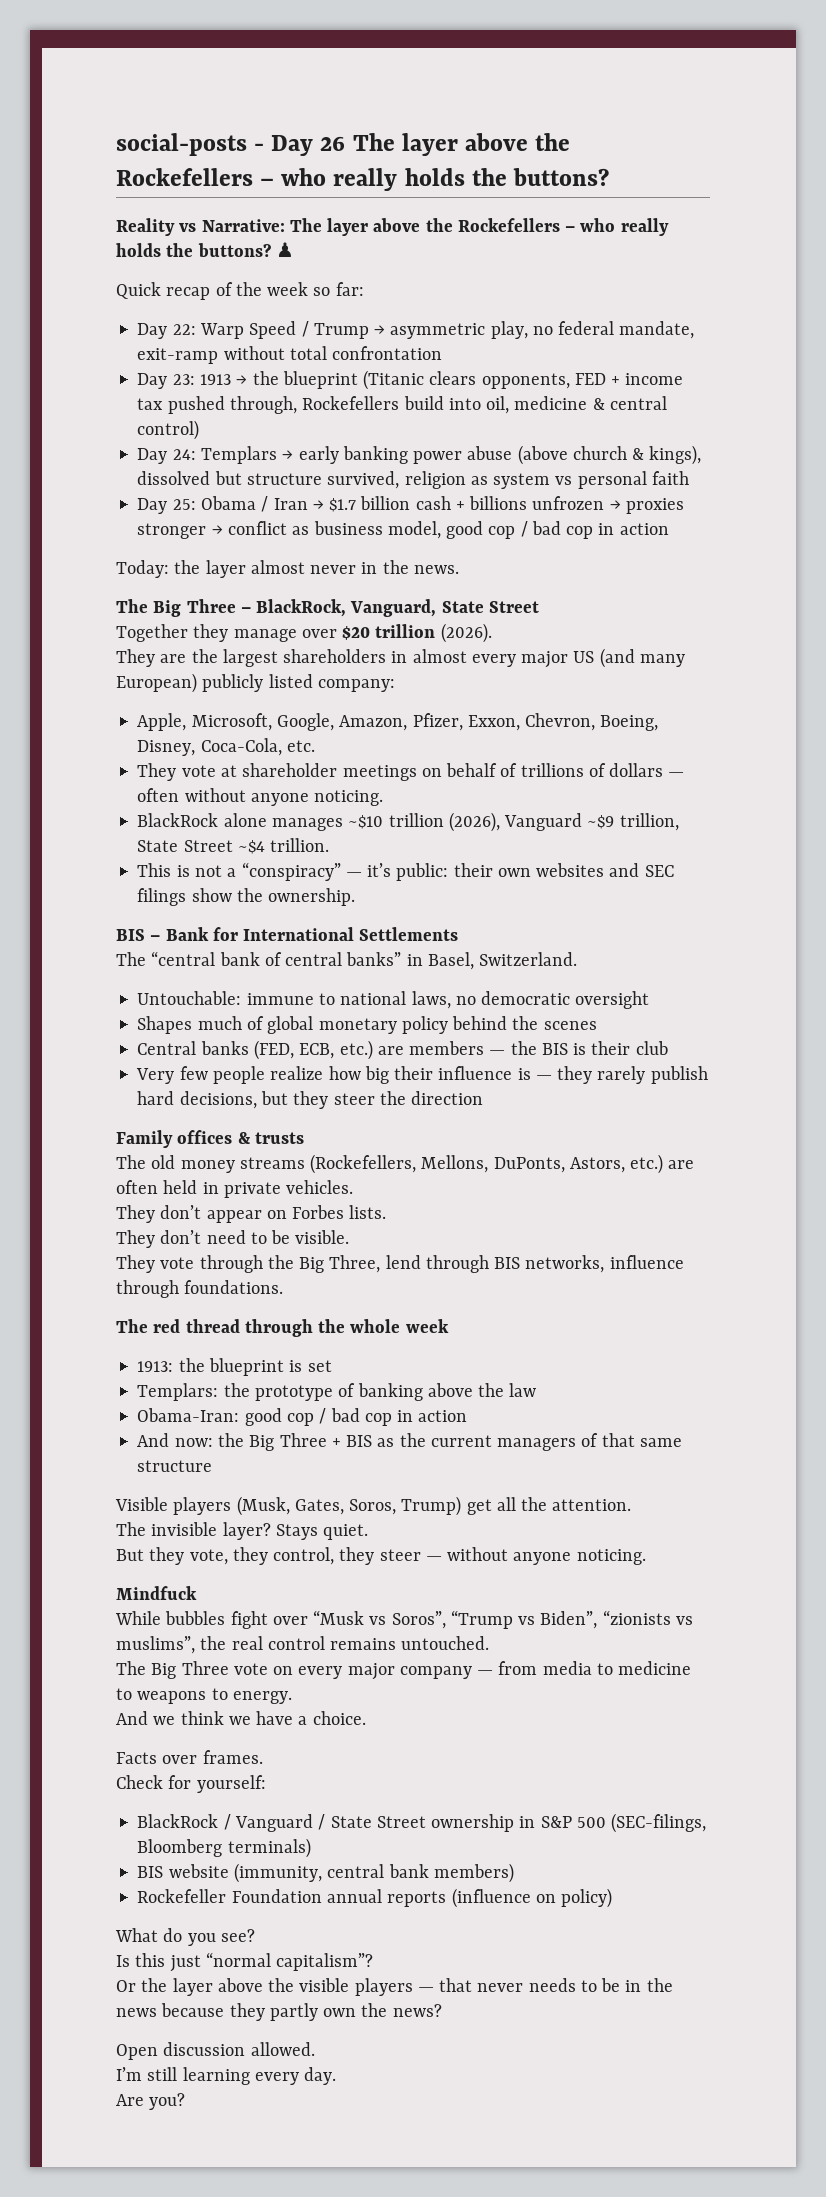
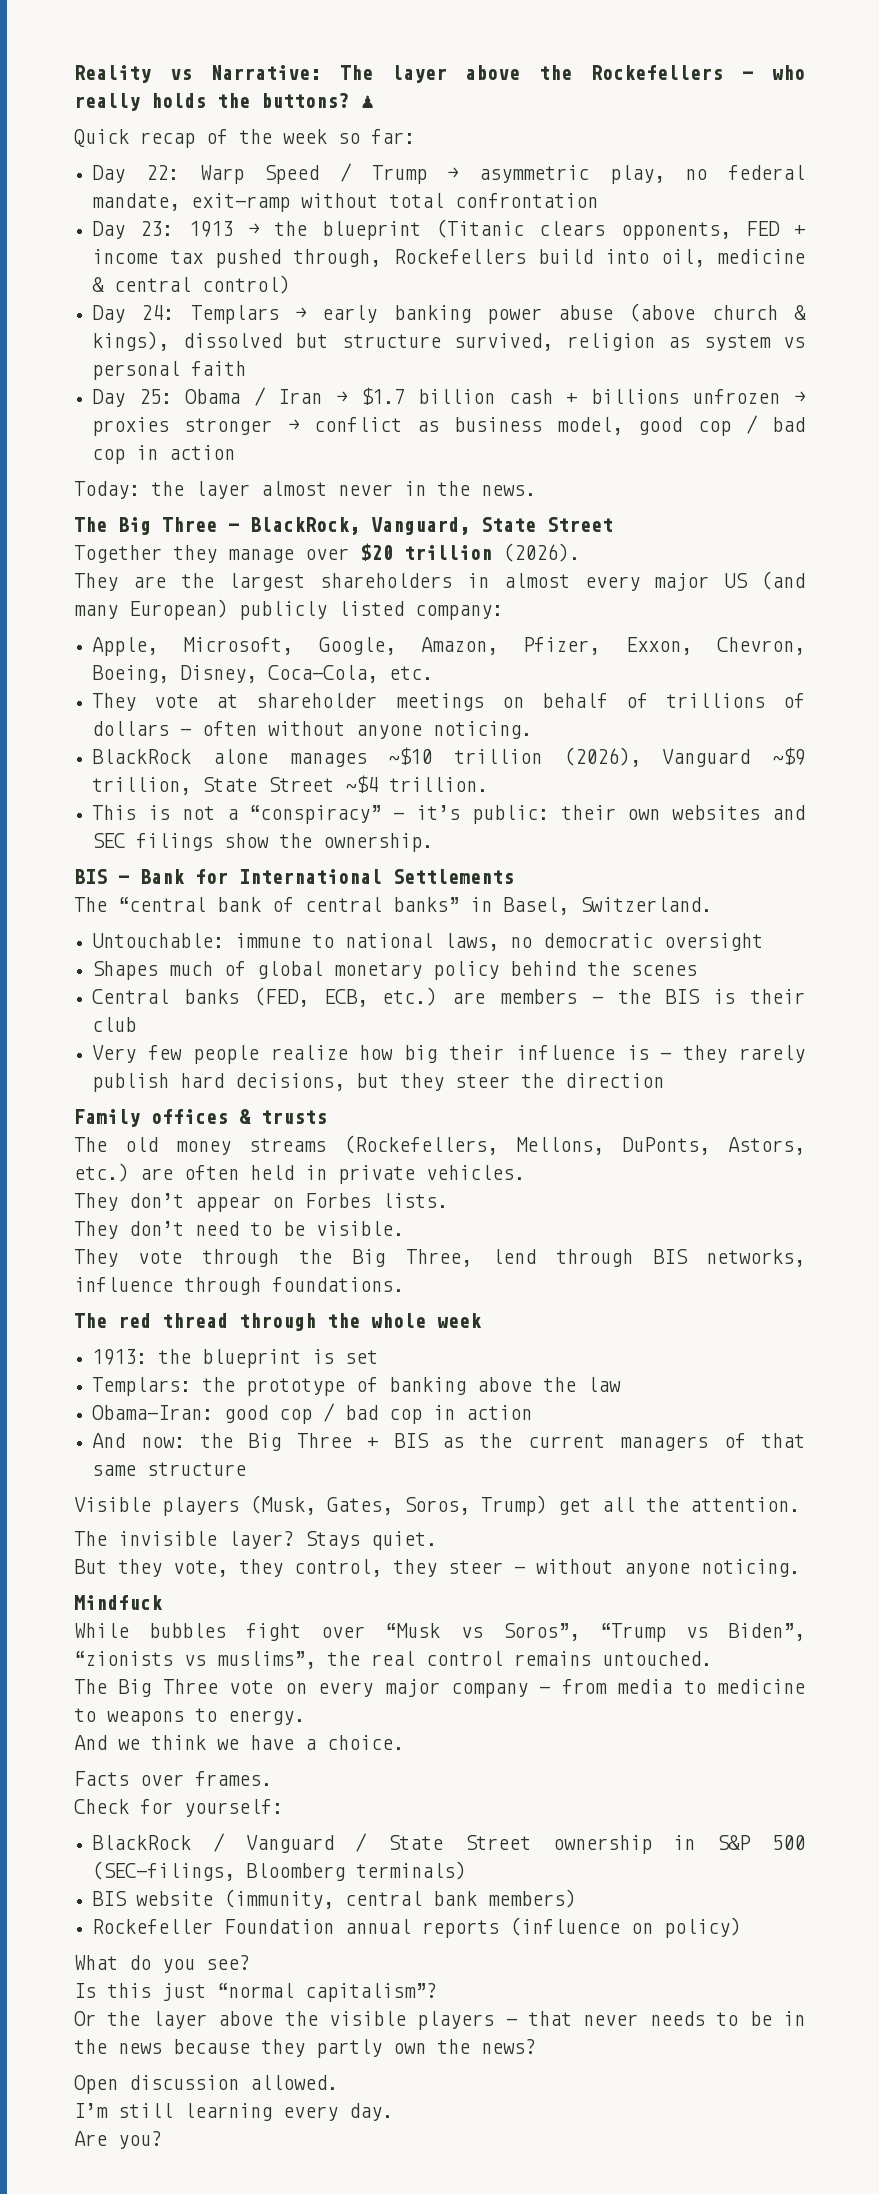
- social-posts - Day 26 The layer above the Rockefellers – who really holds the buttons?

